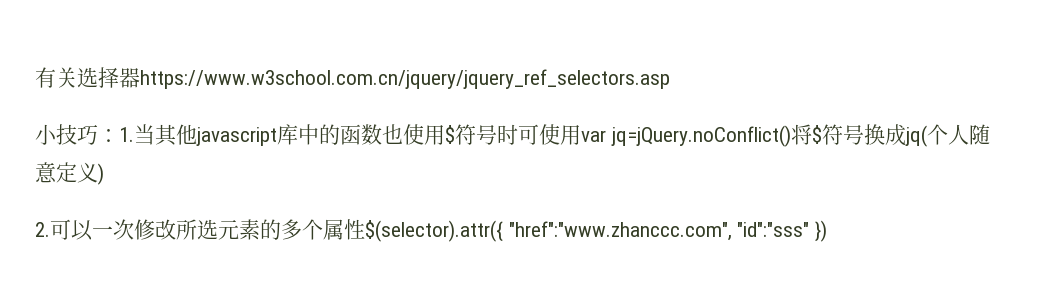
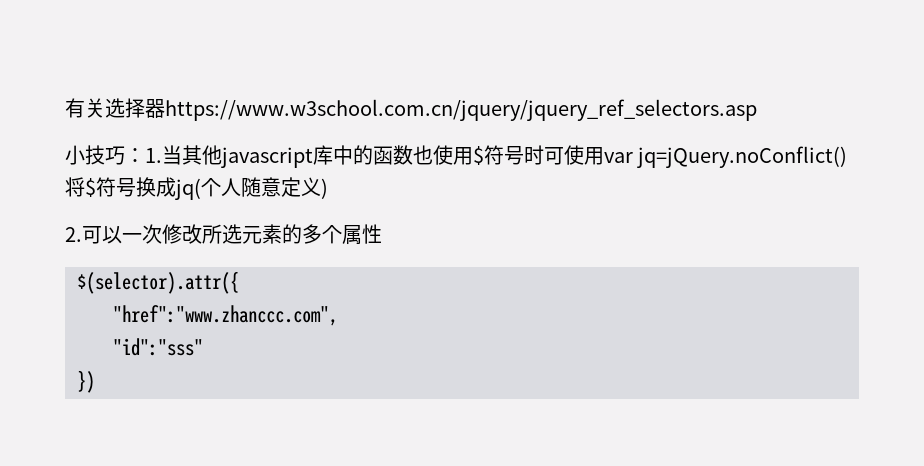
- 2.可以一次修改所选元素的多个属性$(selector).attr({ "href":"www.zhanccc.com", "id":"sss" })
+ 2.可以一次修改所选元素的多个属性
+ $(selector).attr({
+ "href":"www.zhanccc.com",
+ "id":"sss"
+ })

